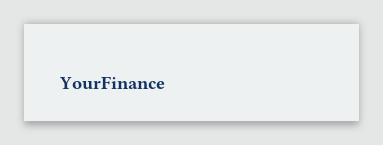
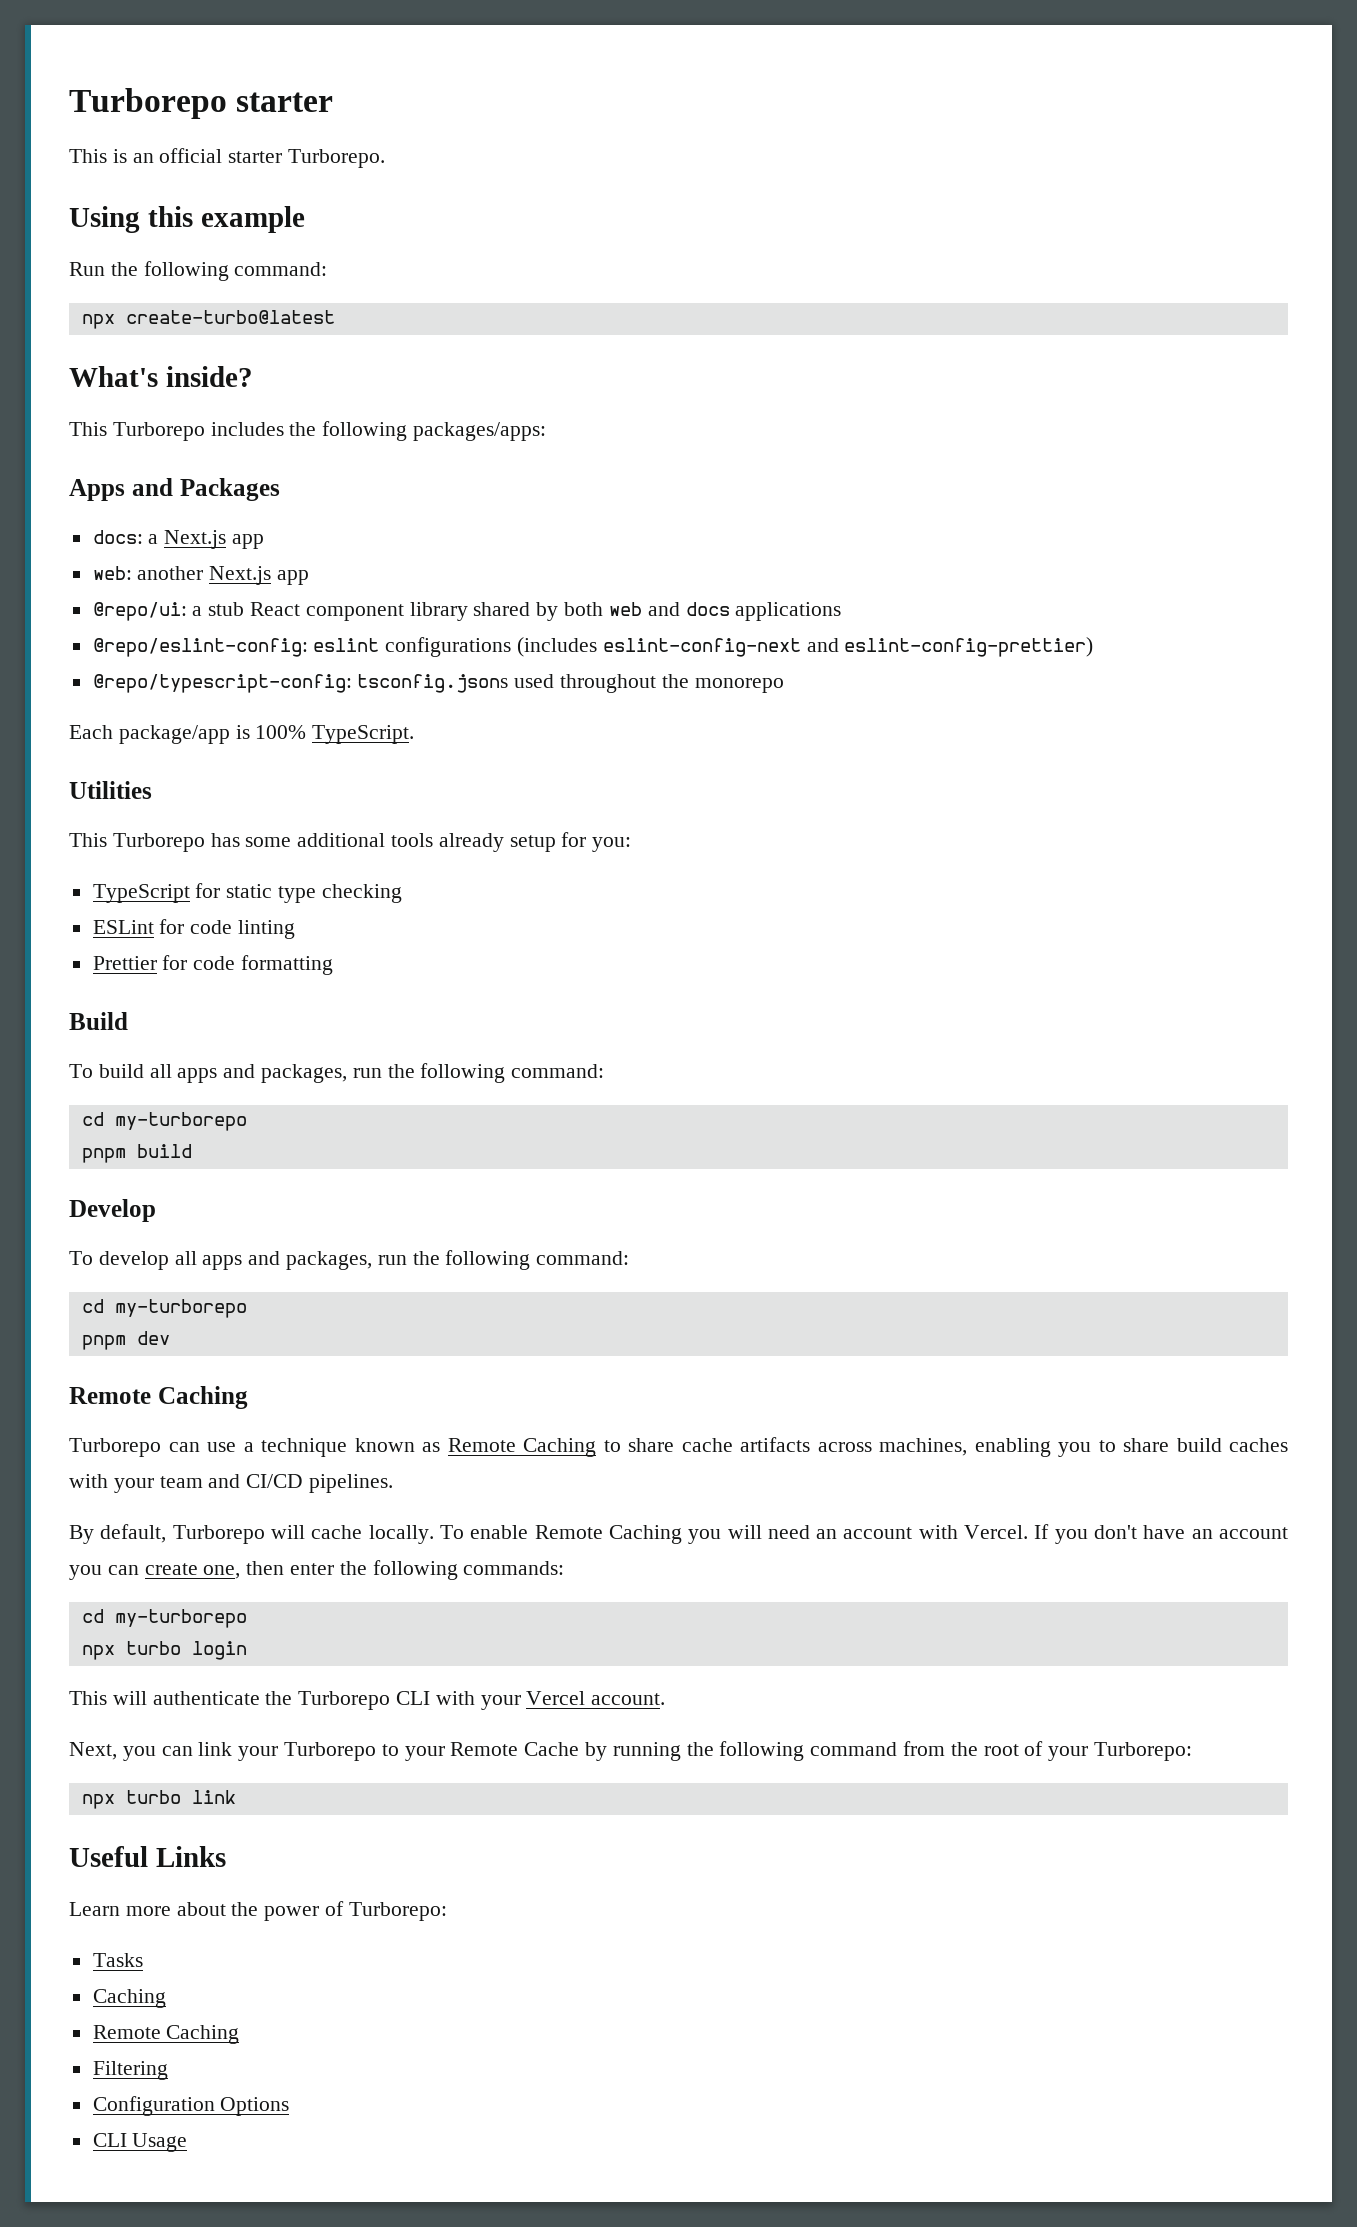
- YourFinance
+ Turborepo starter
+ This is an official starter Turborepo.
+ Using this example
+ Run the following command:
+ npx create-turbo@latest
+ What's inside?
+ This Turborepo includes the following packages/apps:
+ Apps and Packages
+ docs: a Next.js app
+ web: another Next.js app
+ @repo/ui: a stub React component library shared by both web and docs applications
+ @repo/eslint-config: eslint configurations (includes eslint-config-next and eslint-config-prettier)
+ @repo/typescript-config: tsconfig.jsons used throughout the monorepo
+ Each package/app is 100% TypeScript.
+ Utilities
+ This Turborepo has some additional tools already setup for you:
+ TypeScript for static type checking
+ ESLint for code linting
+ Prettier for code formatting
+ Build
+ To build all apps and packages, run the following command:
+ cd my-turborepo
+ pnpm build
+ Develop
+ To develop all apps and packages, run the following command:
+ cd my-turborepo
+ pnpm dev
+ Remote Caching
+ Turborepo can use a technique known as Remote Caching to share cache artifacts across machines, enabling you to share build caches with your team and CI/CD pipelines.
+ By default, Turborepo will cache locally. To enable Remote Caching you will need an account with Vercel. If you don't have an account you can create one, then enter the following commands:
+ cd my-turborepo
+ npx turbo login
+ This will authenticate the Turborepo CLI with your Vercel account.
+ Next, you can link your Turborepo to your Remote Cache by running the following command from the root of your Turborepo:
+ npx turbo link
+ Useful Links
+ Learn more about the power of Turborepo:
+ Tasks
+ Caching
+ Remote Caching
+ Filtering
+ Configuration Options
+ CLI Usage

